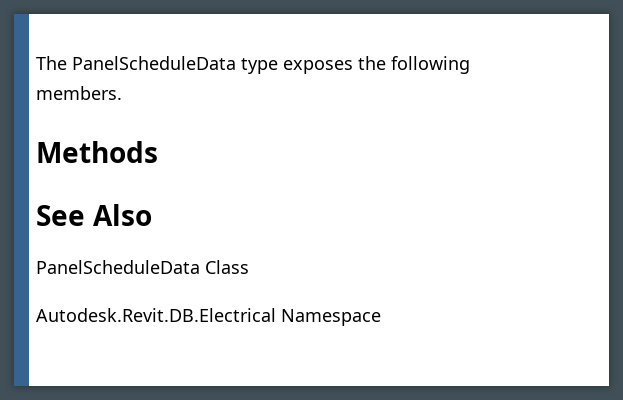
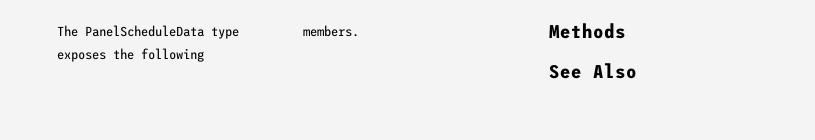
- PanelScheduleData Class
- Autodesk.Revit.DB.Electrical Namespace

